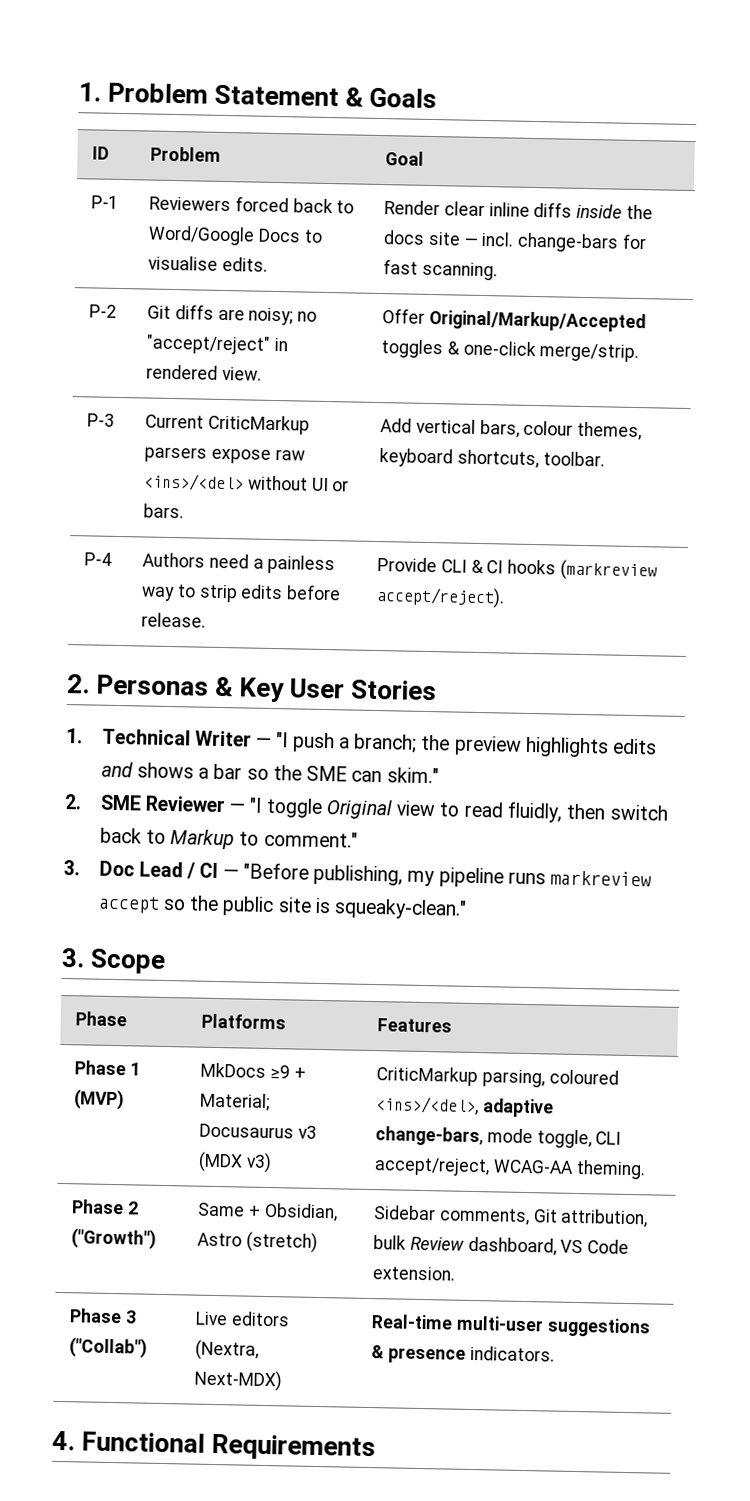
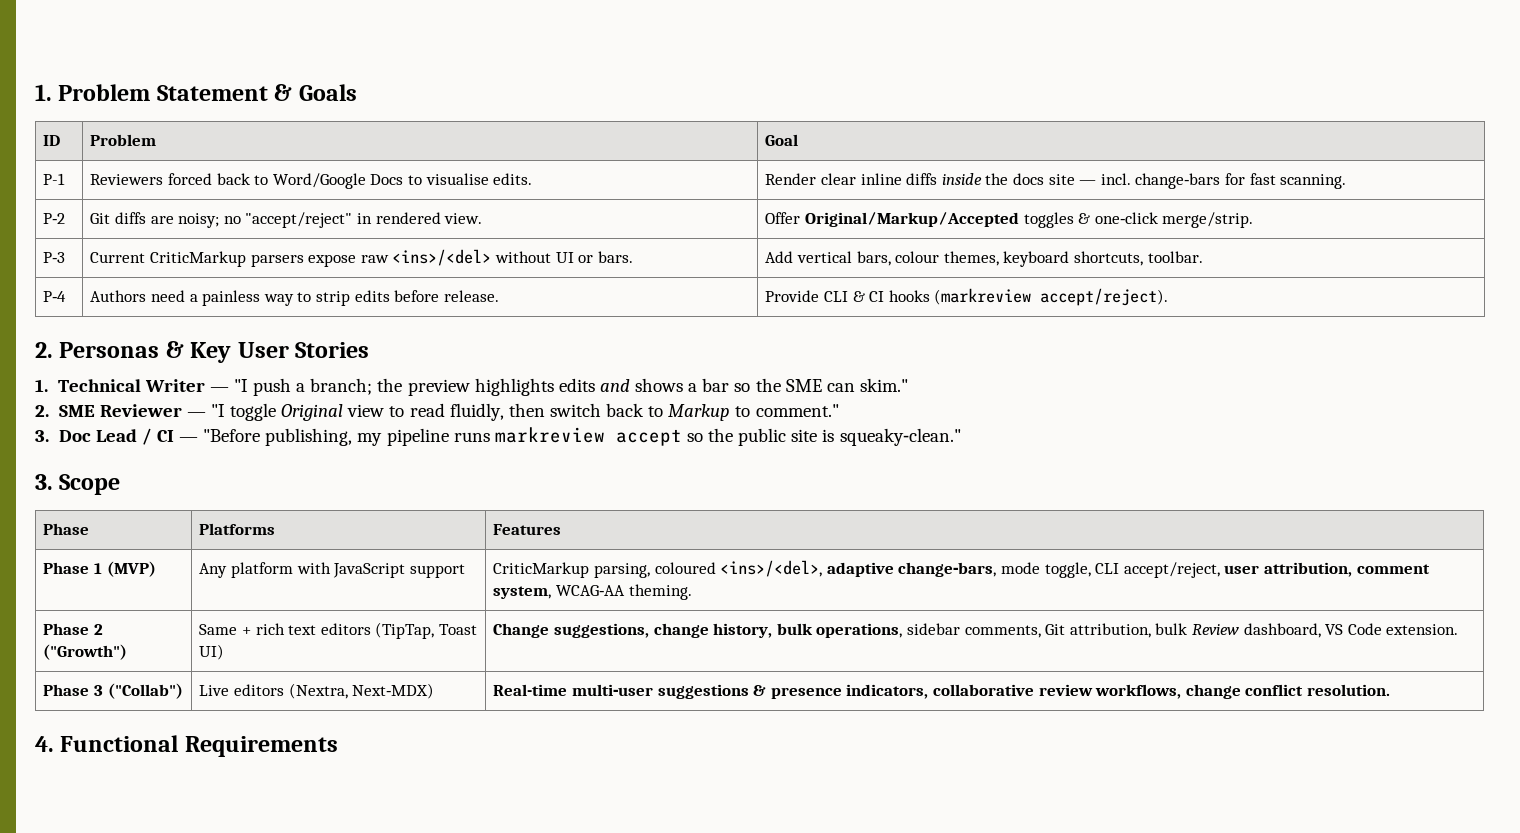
- Phase 1 (MVP) | MkDocs ≥9 + Material; Docusaurus v3 (MDX v3) | CriticMarkup parsing, coloured <ins>/<del>, adaptive change‑bars, mode toggle, CLI accept/reject, WCAG‑AA theming.
+ Phase 1 (MVP) | Any platform with JavaScript support | CriticMarkup parsing, coloured <ins>/<del>, adaptive change‑bars, mode toggle, CLI accept/reject, user attribution, comment system, WCAG‑AA theming.
- Phase 2 ("Growth") | Same + Obsidian, Astro (stretch) | Sidebar comments, Git attribution, bulk Review dashboard, VS Code extension.
+ Phase 2 ("Growth") | Same + rich text editors (TipTap, Toast UI) | Change suggestions, change history, bulk operations, sidebar comments, Git attribution, bulk Review dashboard, VS Code extension.
- Phase 3 ("Collab") | Live editors (Nextra, Next‑MDX) | Real-time multi‑user suggestions & presence indicators.
+ Phase 3 ("Collab") | Live editors (Nextra, Next‑MDX) | Real-time multi‑user suggestions & presence indicators, collaborative review workflows, change conflict resolution.

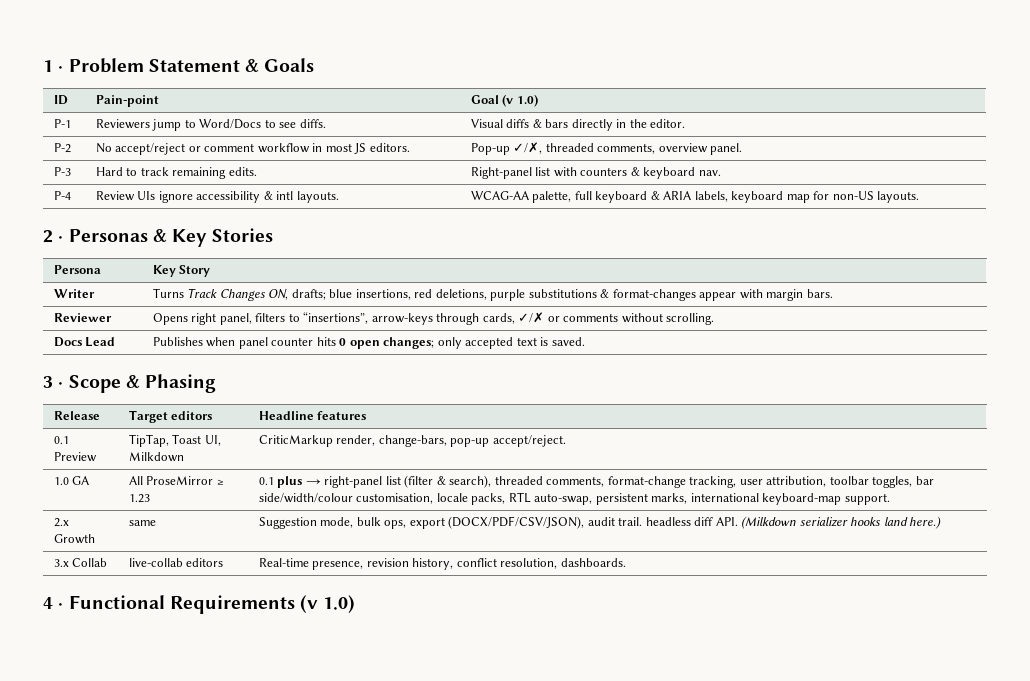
- 1. Problem Statement & Goals
+ 1 · Problem Statement & Goals
- ID | Problem | Goal
+ ID | Pain-point | Goal (v 1.0)
- P-1 | Reviewers forced back to Word/Google Docs to visualise edits. | Render clear inline diffs inside the docs site — incl. change‑bars for fast scanning.
- P‑2 | Git diffs are noisy; no "accept/reject" in rendered view. | Offer Original∕Markup∕Accepted toggles & one‑click merge/strip.
- P‑3 | Current CriticMarkup parsers expose raw <ins>/<del> without UI or bars. | Add vertical bars, colour themes, keyboard shortcuts, toolbar.
- P‑4 | Authors need a painless way to strip edits before release. | Provide CLI & CI hooks (markreview accept/reject).
- 2. Personas & Key User Stories
+ P-1 | Reviewers jump to Word/Docs to see diffs. | Visual diffs & bars directly in the editor.
+ P-2 | No accept/reject or comment workflow in most JS editors. | Pop-up ✓/✗, threaded comments, overview panel.
+ P-3 | Hard to track remaining edits. | Right-panel list with counters & keyboard nav.
+ P-4 | Review UIs ignore accessibility & intl layouts. | WCAG-AA palette, full keyboard & ARIA labels, keyboard map for non-US layouts.
+ 2 · Personas & Key Stories
- 1. Technical Writer — "I push a branch; the preview highlights edits and shows a bar so the SME can skim."
- 2. SME Reviewer — "I toggle Original view to read fluidly, then switch back to Markup to comment."
- 3. Doc Lead / CI — "Before publishing, my pipeline runs markreview accept so the public site is squeaky‑clean."
- 3. Scope
- Phase | Platforms | Features
- Phase 1 (MVP) | Any platform with JavaScript support | CriticMarkup parsing, coloured <ins>/<del>, adaptive change‑bars, mode toggle, CLI accept/reject, user attribution, comment system, WCAG‑AA theming.
- Phase 2 ("Growth") | Same + rich text editors (TipTap, Toast UI) | Change suggestions, change history, bulk operations, sidebar comments, Git attribution, bulk Review dashboard, VS Code extension.
- Phase 3 ("Collab") | Live editors (Nextra, Next‑MDX) | Real-time multi‑user suggestions & presence indicators, collaborative review workflows, change conflict resolution.
- 4. Functional Requirements
+ Persona | Key Story
+ Writer | Turns Track Changes ON, drafts; blue insertions, red deletions, purple substitutions & format-changes appear with margin bars.
+ Reviewer | Opens right panel, filters to “insertions”, arrow-keys through cards, ✓/✗ or comments without scrolling.
+ Docs Lead | Publishes when panel counter hits 0 open changes; only accepted text is saved.
+ 3 · Scope & Phasing
+ Release | Target editors | Headline features
+ 0.1 Preview | TipTap, Toast UI, Milkdown | CriticMarkup render, change-bars, pop-up accept/reject.
+ 1.0 GA | All ProseMirror ≥ 1.23 | 0.1 plus → right-panel list (filter & search), threaded comments, format-change tracking, user attribution, toolbar toggles, bar side/width/colour customisation, locale packs, RTL auto-swap, persistent marks, international keyboard-map support.
+ 2.x Growth | same | Suggestion mode, bulk ops, export (DOCX/PDF/CSV/JSON), audit trail. headless diff API. (Milkdown serializer hooks land here.)
+ 3.x Collab | live-collab editors | Real-time presence, revision history, conflict resolution, dashboards.
+ 4 · Functional Requirements (v 1.0)

